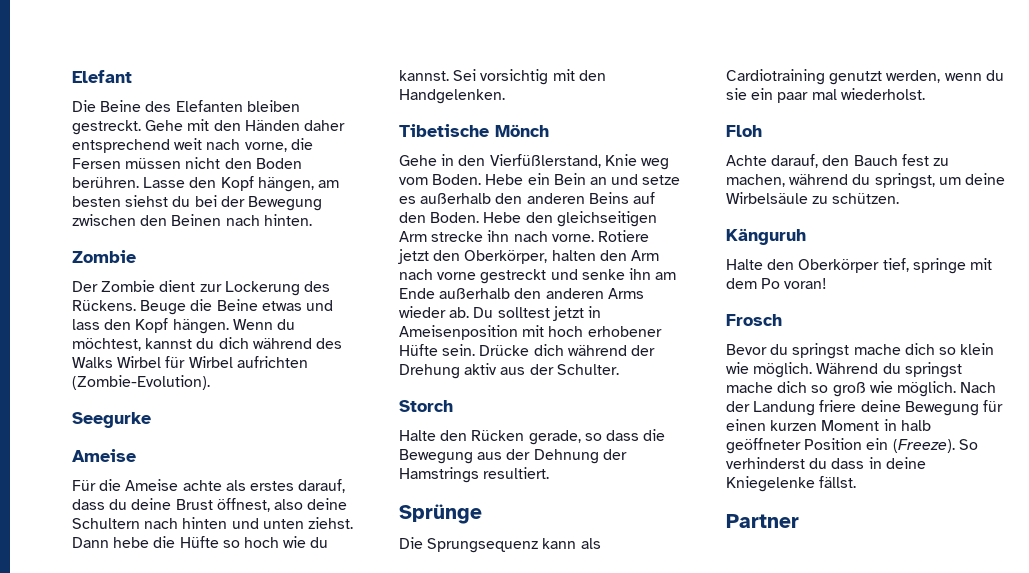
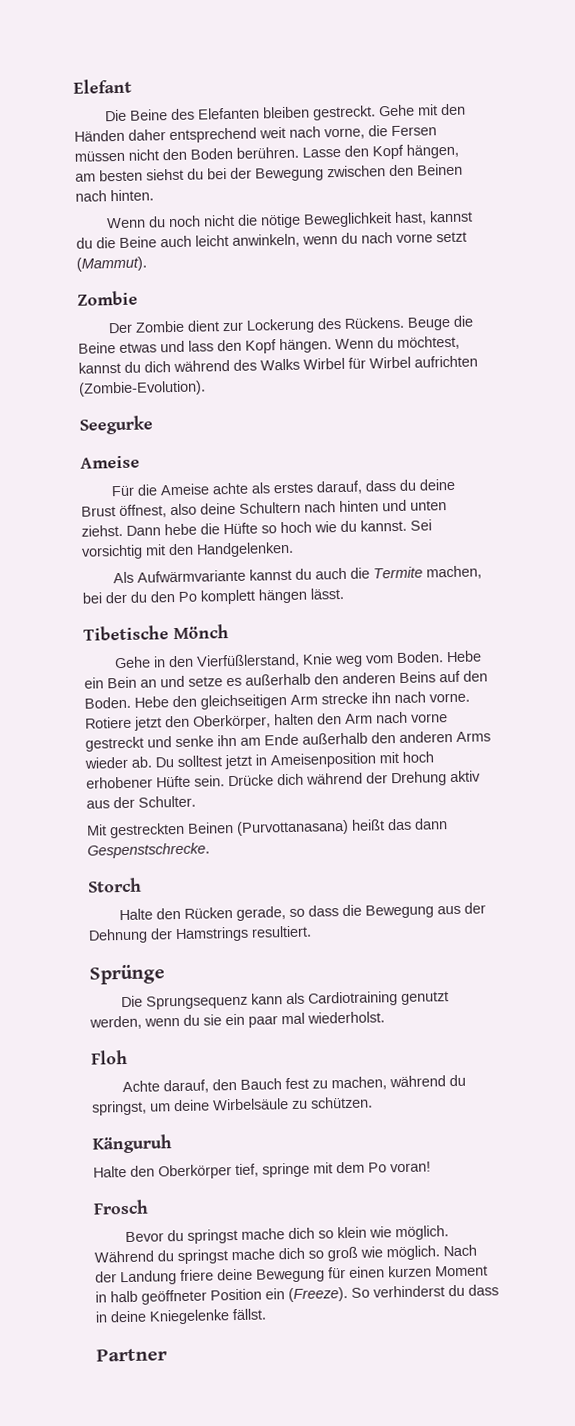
+ Wenn du noch nicht die nötige Beweglichkeit hast, kannst du die Beine auch leicht anwinkeln, wenn du nach vorne setzt (Mammut).
+ Als Aufwärmvariante kannst du auch die Termite machen, bei der du den Po komplett hängen lässt.
+ Mit gestreckten Beinen (Purvottanasana) heißt das dann Gespenstschrecke.

